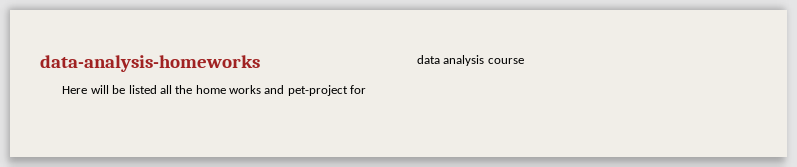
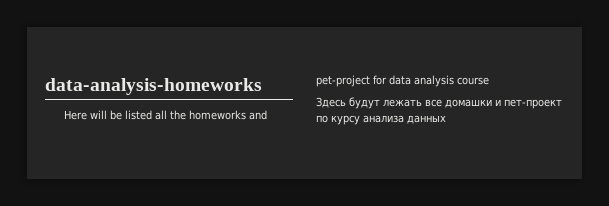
- Here will be listed all the home works and pet-project for data analysis course
+ Here will be listed all the homeworks and pet-project for data analysis course
+ Здесь будут лежать все домашки и пет-проект по курсу анализа данных

